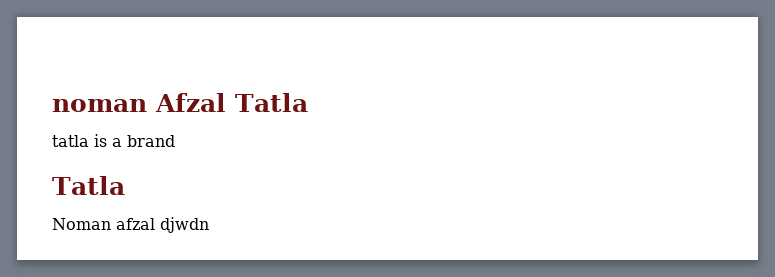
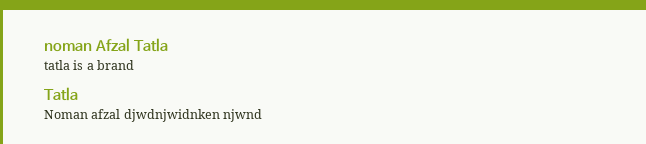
- Noman afzal djwdn
+ Noman afzal djwdnjwidnken njwnd

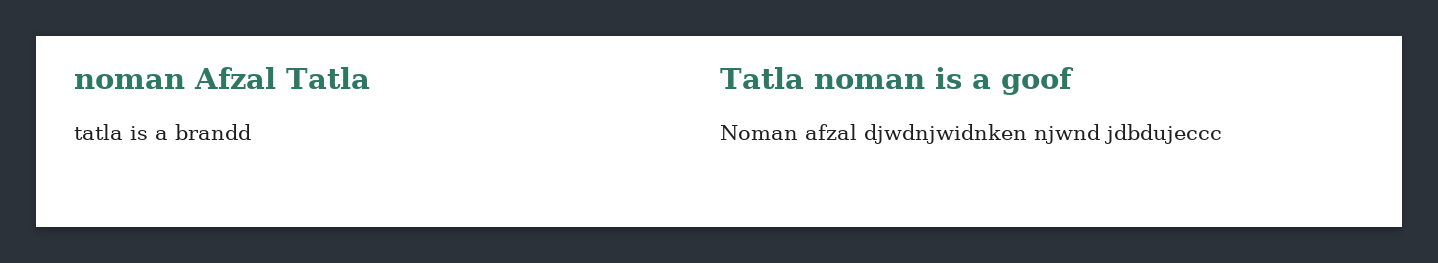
- tatla is a brand
- Tatla
+ tatla is a brandd
+ Tatla noman is a goof
- Noman afzal djwdnjwidnken njwnd
+ Noman afzal djwdnjwidnken njwnd jdbdujeccc

